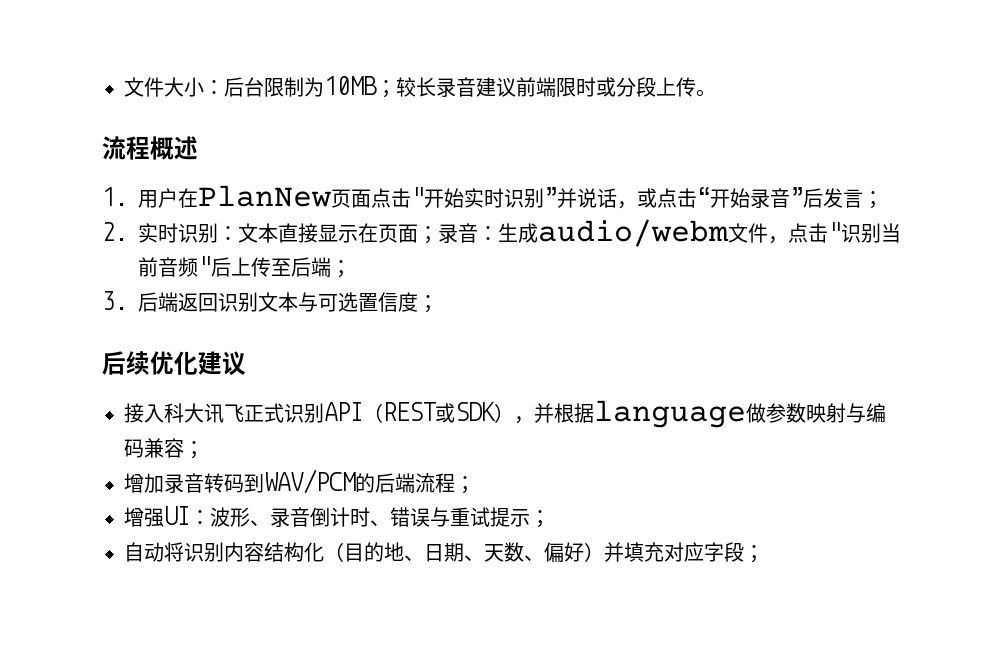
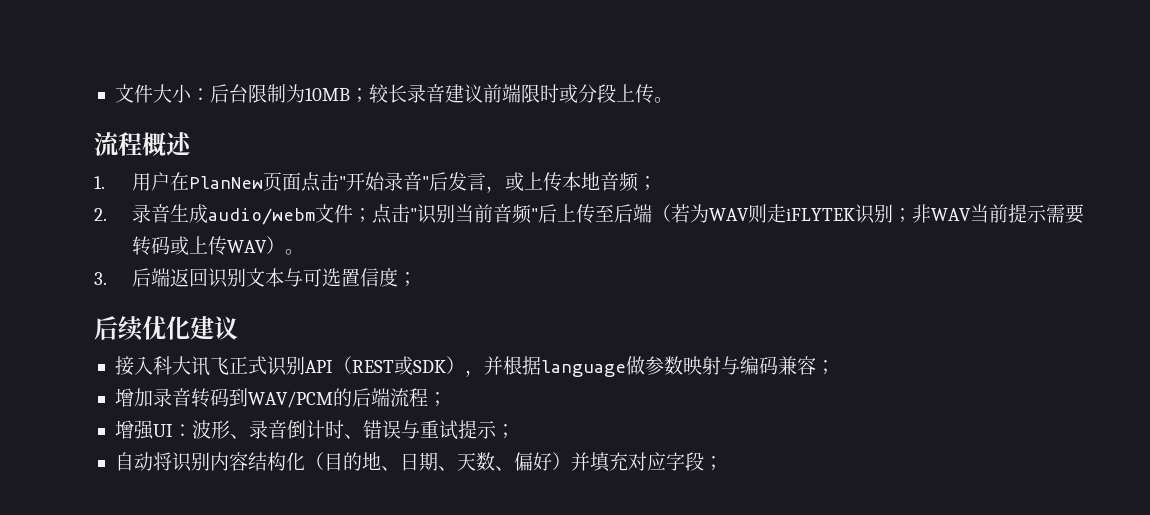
- 1.用户在PlanNew页面点击"开始实时识别”并说话，或点击“开始录音”后发言；
- 2.实时识别：文本直接显示在页面；录音：生成audio/webm文件，点击"识别当前音频"后上传至后端；
+ 1.用户在PlanNew页面点击"开始录音"后发言，或上传本地音频；
+ 2.录音生成audio/webm文件；点击"识别当前音频"后上传至后端（若为WAV则走iFLYTEK识别；非WAV当前提示需要转码或上传WAV）。

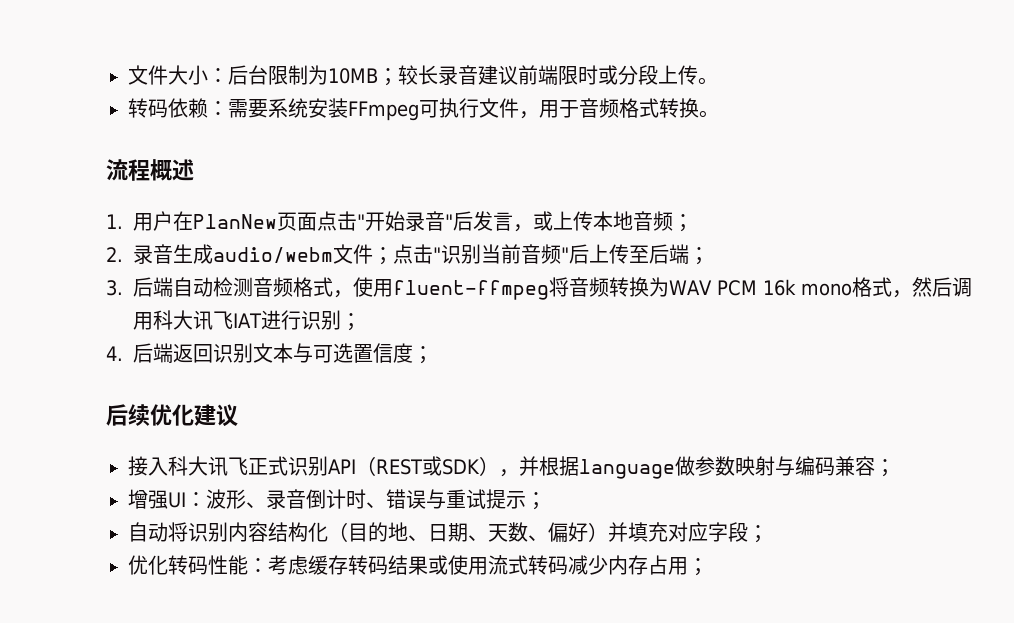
+ 转码依赖：需要系统安装FFmpeg可执行文件，用于音频格式转换。
- 2.录音生成audio/webm文件；点击"识别当前音频"后上传至后端（若为WAV则走iFLYTEK识别；非WAV当前提示需要转码或上传WAV）。
- 3.后端返回识别文本与可选置信度；
+ 2.录音生成audio/webm文件；点击"识别当前音频"后上传至后端；
+ 3.后端自动检测音频格式，使用fluent-ffmpeg将音频转换为WAV PCM 16k mono格式，然后调用科大讯飞IAT进行识别；
+ 4.后端返回识别文本与可选置信度；
- 增加录音转码到WAV/PCM的后端流程；
+ 优化转码性能：考虑缓存转码结果或使用流式转码减少内存占用；

